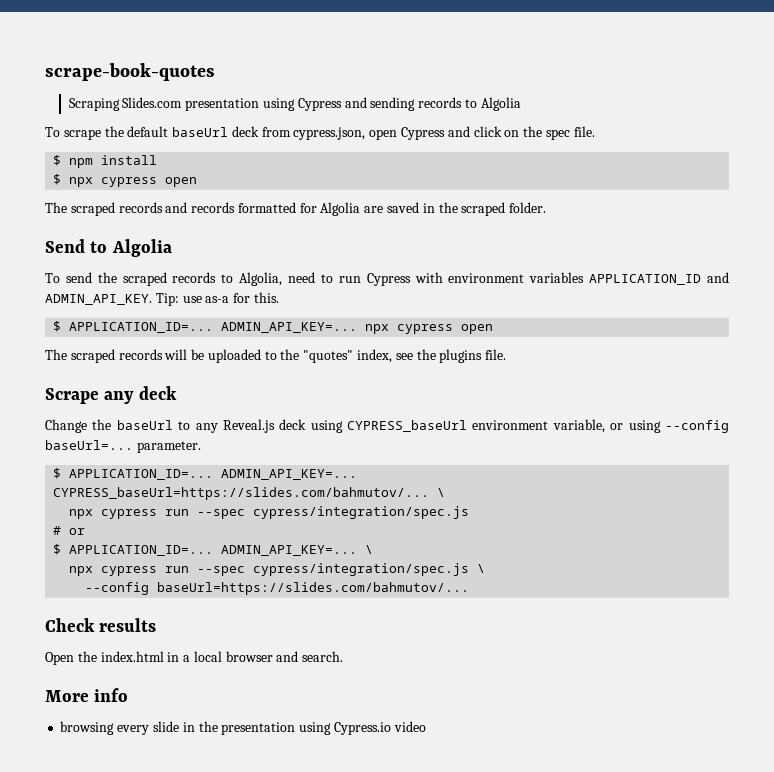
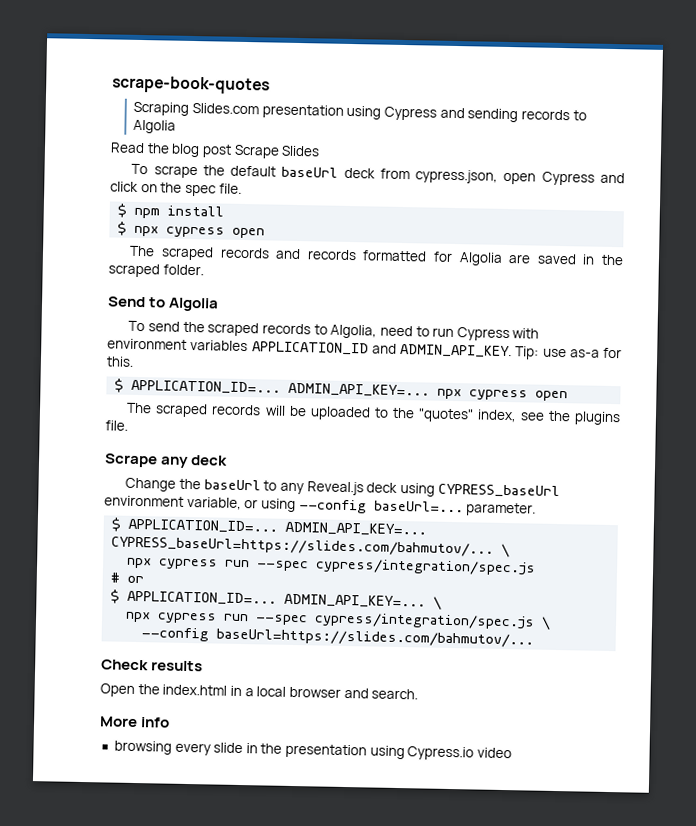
+ Read the blog post Scrape Slides

